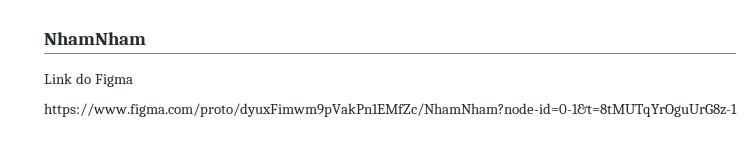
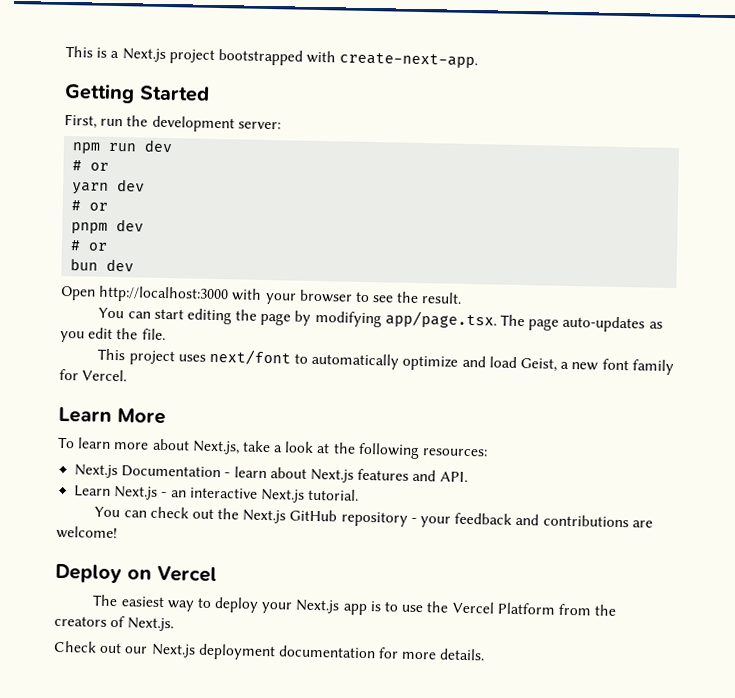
- NhamNham
- Link do Figma
- https://www.figma.com/proto/dyuxFimwm9pVakPn1EMfZc/NhamNham?node-id=0-1&t=8tMUTqYrOguUrG8z-1
+ This is a Next.js project bootstrapped with create-next-app.
+ Getting Started
+ First, run the development server:
+ npm run dev
+ # or
+ yarn dev
+ # or
+ pnpm dev
+ # or
+ bun dev
+ Open http://localhost:3000 with your browser to see the result.
+ You can start editing the page by modifying app/page.tsx. The page auto-updates as you edit the file.
+ This project uses next/font to automatically optimize and load Geist, a new font family for Vercel.
+ Learn More
+ To learn more about Next.js, take a look at the following resources:
+ Next.js Documentation - learn about Next.js features and API.
+ Learn Next.js - an interactive Next.js tutorial.
+ You can check out the Next.js GitHub repository - your feedback and contributions are welcome!
+ Deploy on Vercel
+ The easiest way to deploy your Next.js app is to use the Vercel Platform from the creators of Next.js.
+ Check out our Next.js deployment documentation for more details.

